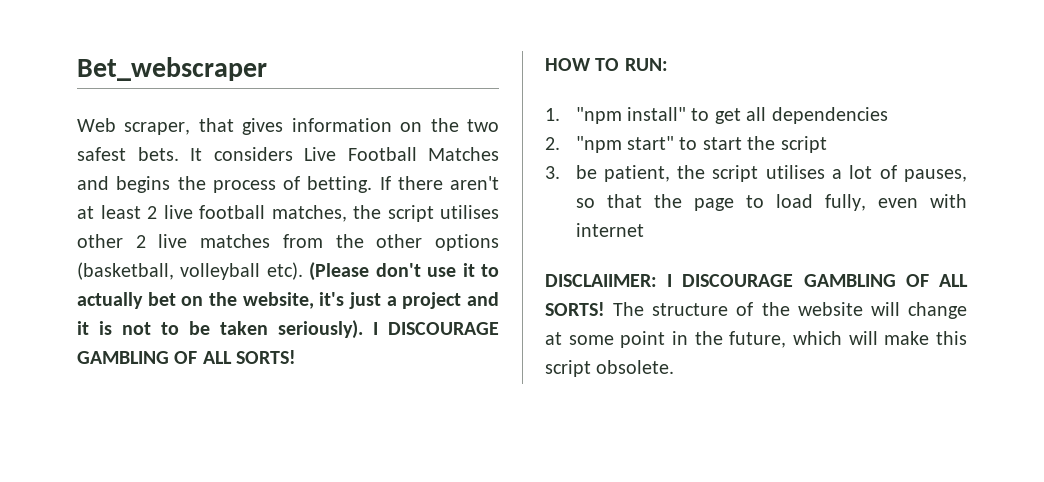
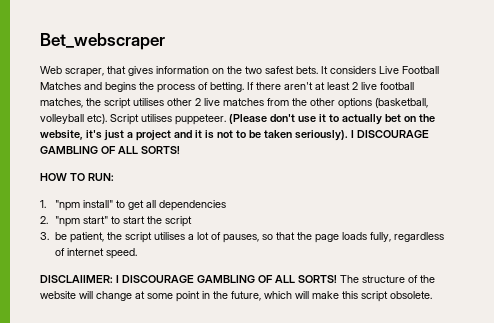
+ Script utilises puppeteer.
- 3. be patient, the script utilises a lot of pauses, so that the page to load fully, even with internet
+ 3. be patient, the script utilises a lot of pauses, so that the page loads fully, regardless of internet speed.

